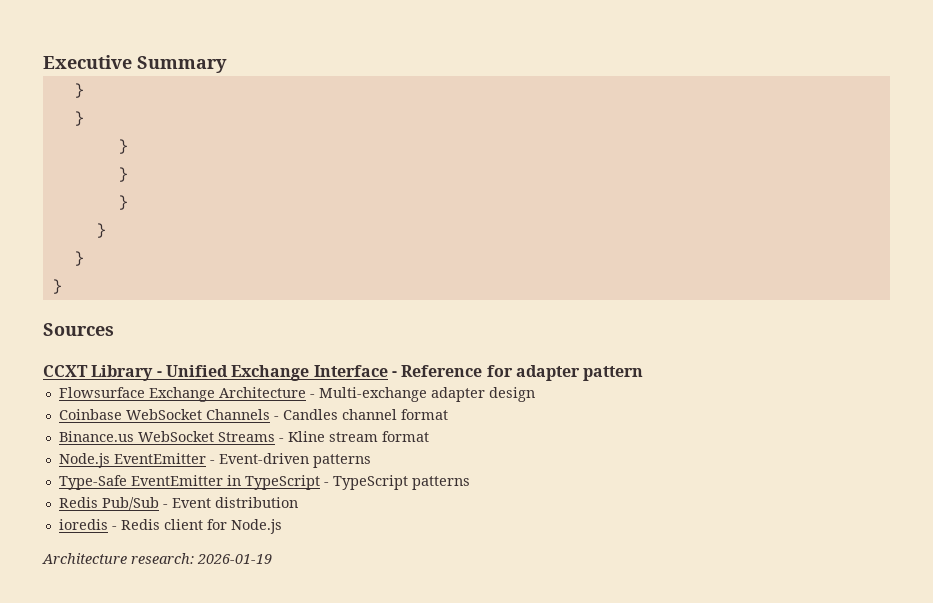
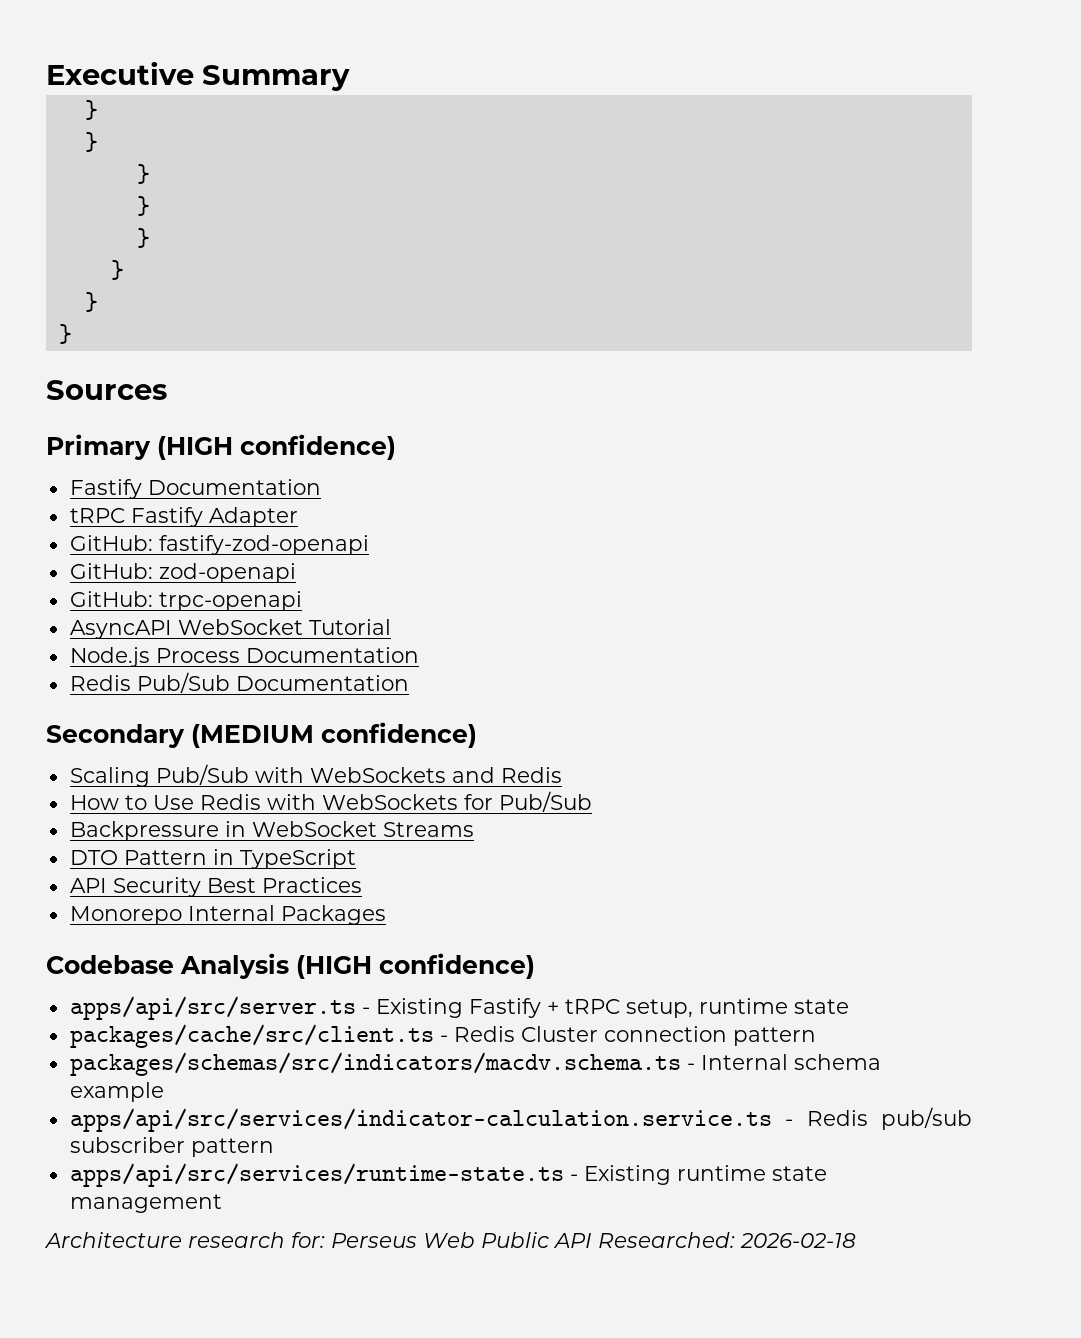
- CCXT Library - Unified Exchange Interface - Reference for adapter pattern
- Flowsurface Exchange Architecture - Multi-exchange adapter design
- Coinbase WebSocket Channels - Candles channel format
- Binance.us WebSocket Streams - Kline stream format
- Node.js EventEmitter - Event-driven patterns
- Type-Safe EventEmitter in TypeScript - TypeScript patterns
- Redis Pub/Sub - Event distribution
- ioredis - Redis client for Node.js
- Architecture research: 2026-01-19
+ Primary (HIGH confidence)
+ Fastify Documentation
+ tRPC Fastify Adapter
+ GitHub: fastify-zod-openapi
+ GitHub: zod-openapi
+ GitHub: trpc-openapi
+ AsyncAPI WebSocket Tutorial
+ Node.js Process Documentation
+ Redis Pub/Sub Documentation
+ Secondary (MEDIUM confidence)
+ Scaling Pub/Sub with WebSockets and Redis
+ How to Use Redis with WebSockets for Pub/Sub
+ Backpressure in WebSocket Streams
+ DTO Pattern in TypeScript
+ API Security Best Practices
+ Monorepo Internal Packages
+ Codebase Analysis (HIGH confidence)
+ apps/api/src/server.ts - Existing Fastify + tRPC setup, runtime state
+ packages/cache/src/client.ts - Redis Cluster connection pattern
+ packages/schemas/src/indicators/macdv.schema.ts - Internal schema example
+ apps/api/src/services/indicator-calculation.service.ts - Redis pub/sub subscriber pattern
+ apps/api/src/services/runtime-state.ts - Existing runtime state management
+ Architecture research for: Perseus Web Public API Researched: 2026-02-18

